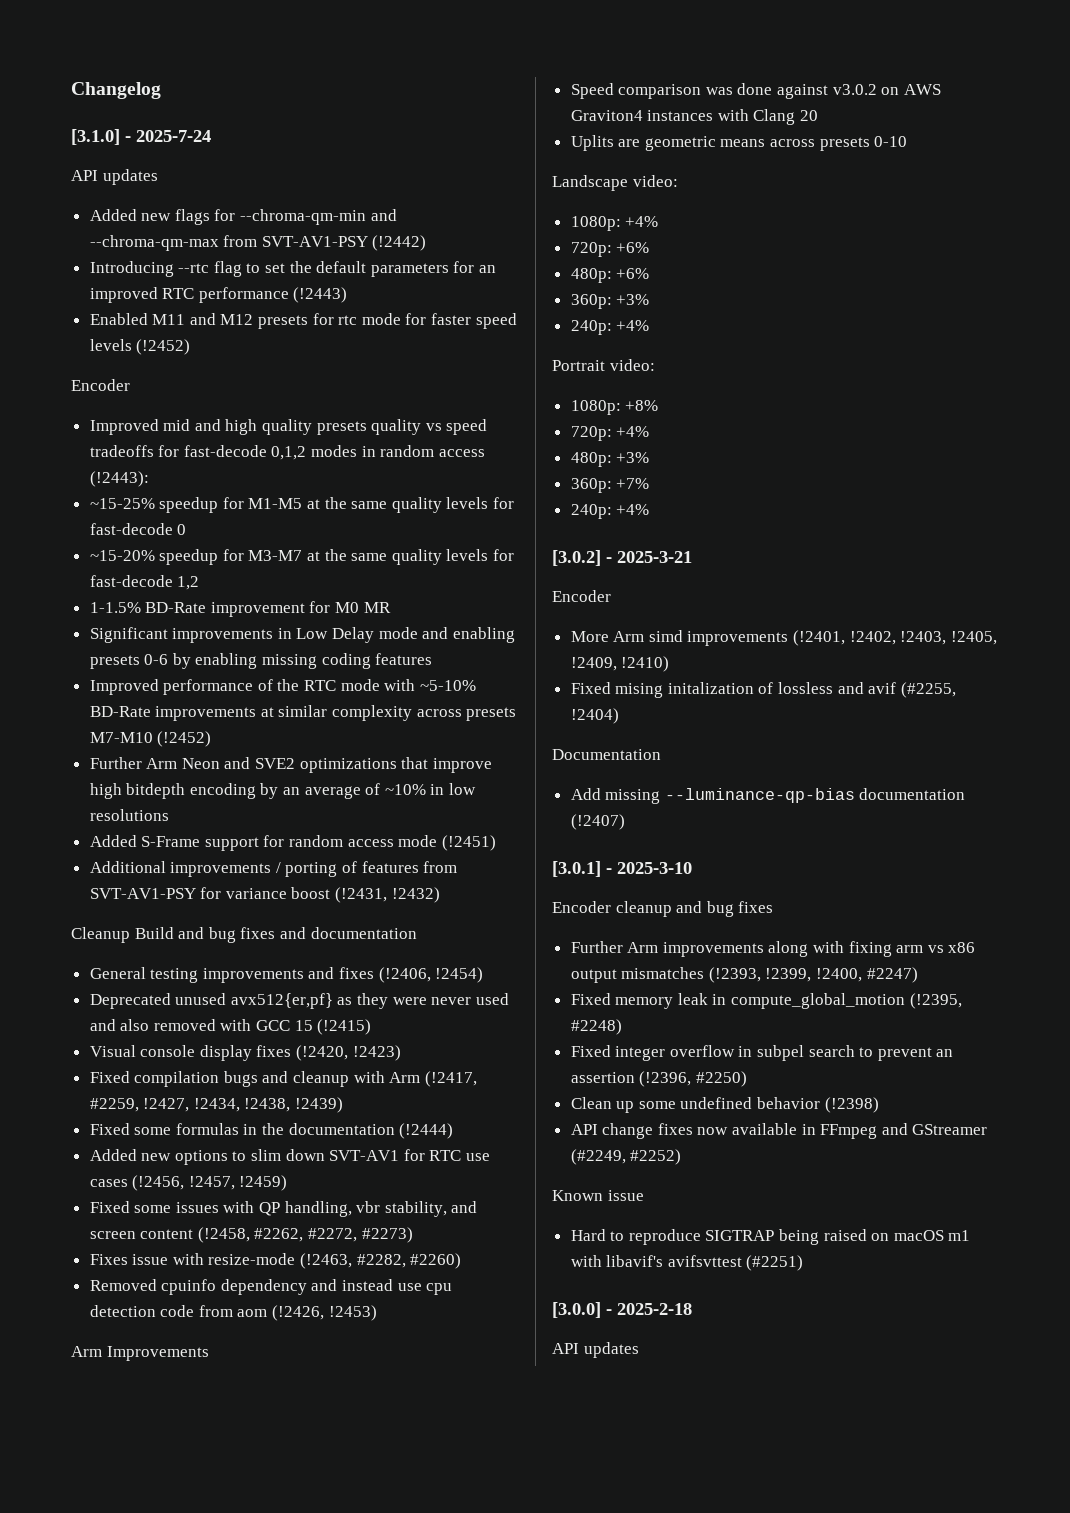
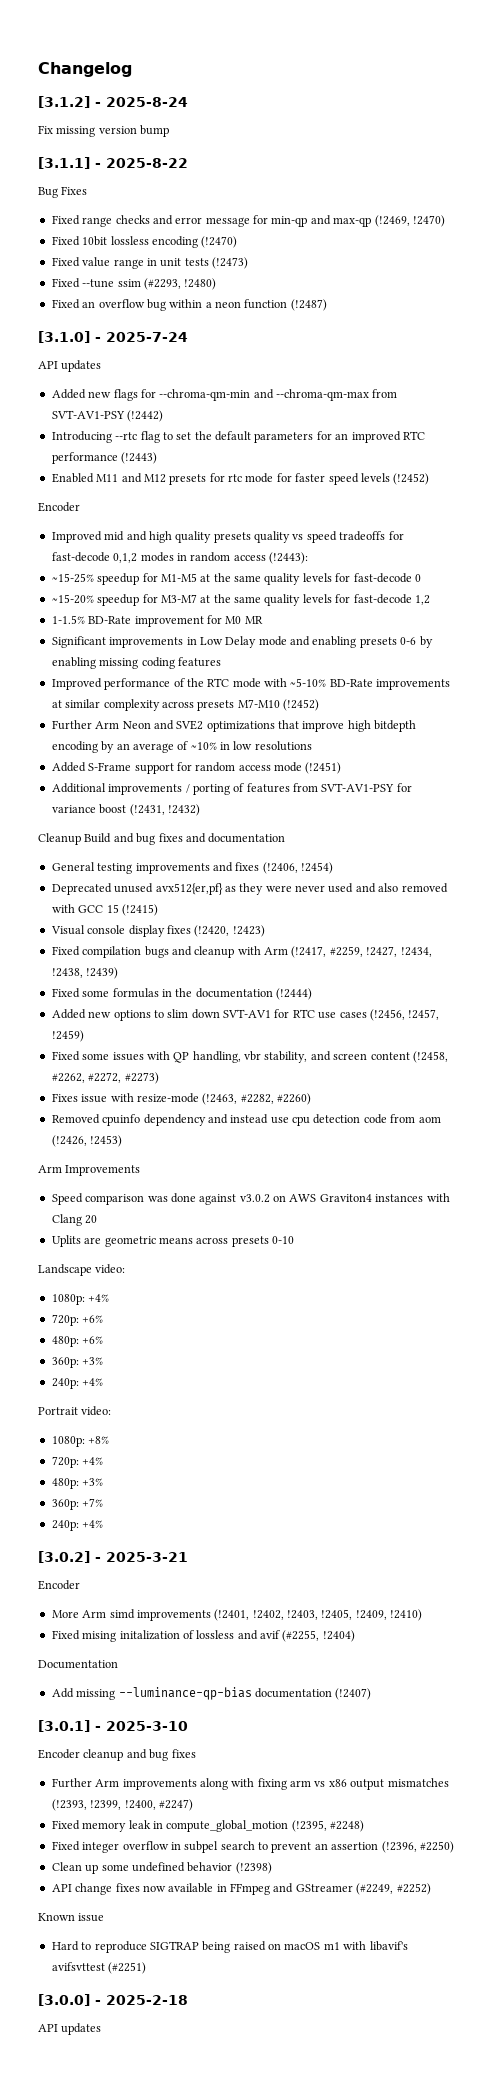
+ [3.1.2] - 2025-8-24
+ Fix missing version bump
+ [3.1.1] - 2025-8-22
+ Bug Fixes
+ Fixed range checks and error message for min-qp and max-qp (!2469, !2470)
+ Fixed 10bit lossless encoding (!2470)
+ Fixed value range in unit tests (!2473)
+ Fixed --tune ssim (#2293, !2480)
+ Fixed an overflow bug within a neon function (!2487)

